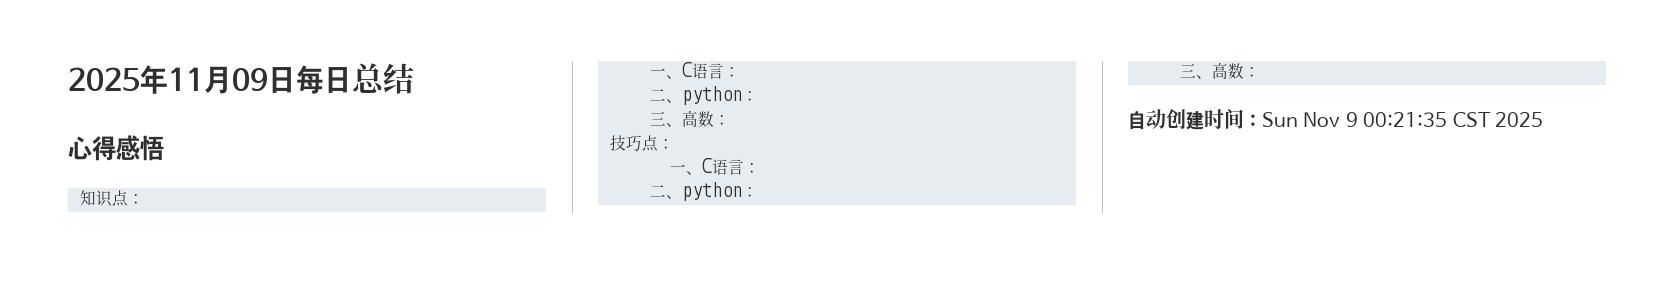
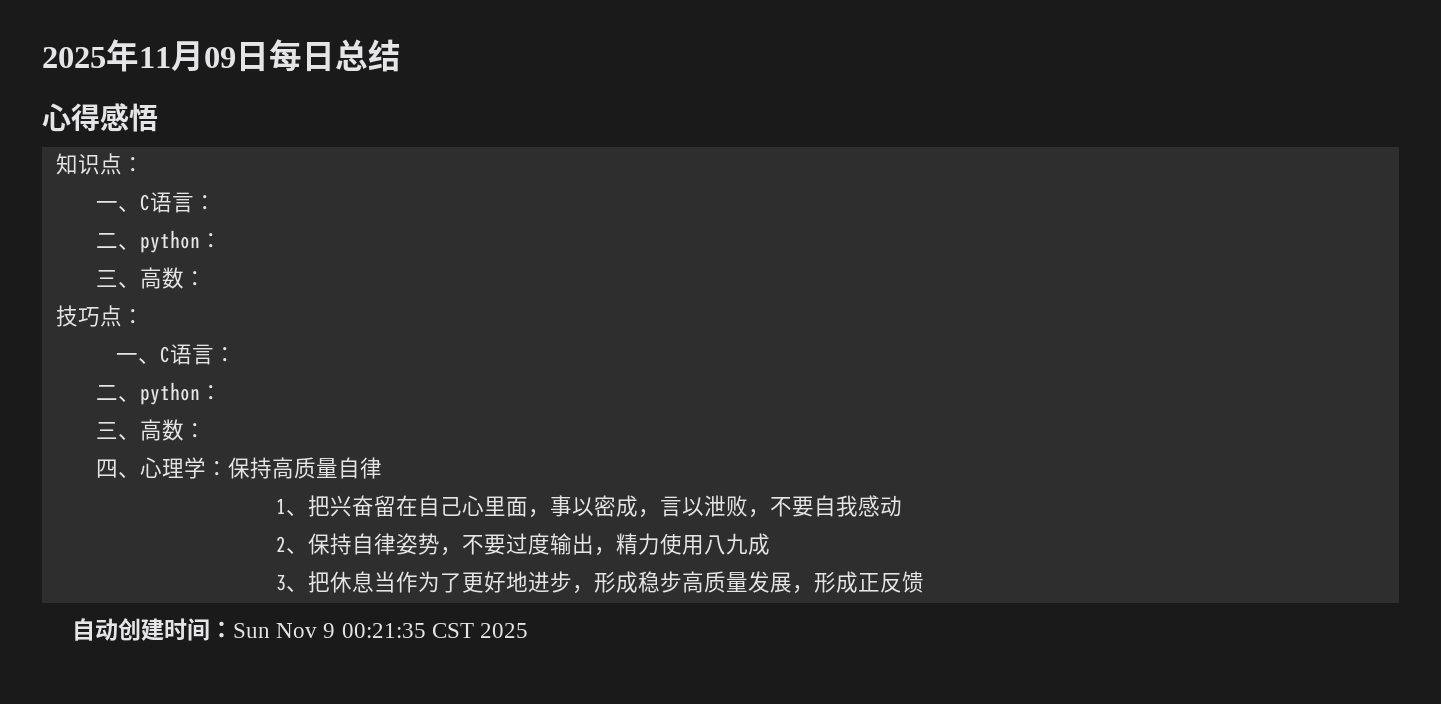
+ 四、心理学：保持高质量自律
+ 1、把兴奋留在自己心里面，事以密成，言以泄败，不要自我感动
+ 2、保持自律姿势，不要过度输出，精力使用八九成
+ 3、把休息当作为了更好地进步，形成稳步高质量发展，形成正反馈

